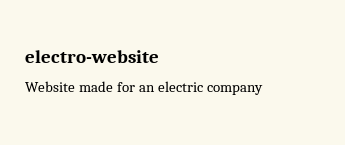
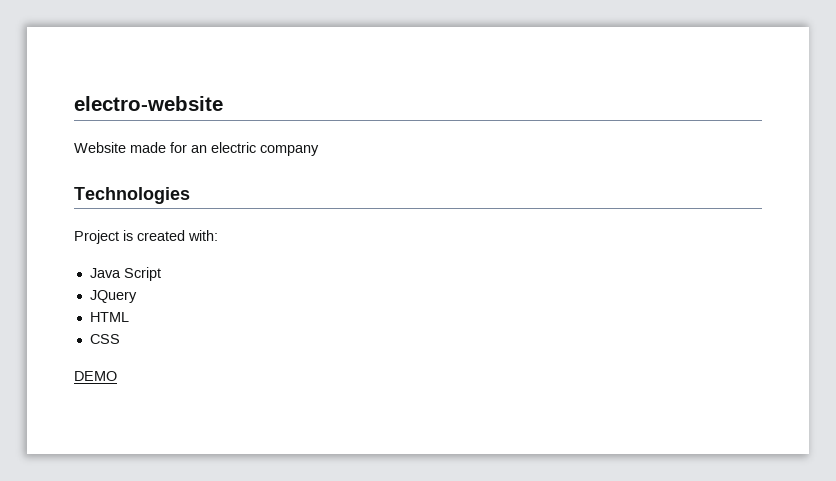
+ Technologies
+ Project is created with:
+ Java Script
+ JQuery
+ HTML
+ CSS
+ DEMO

